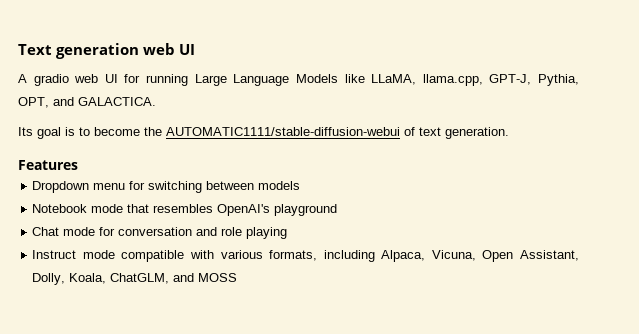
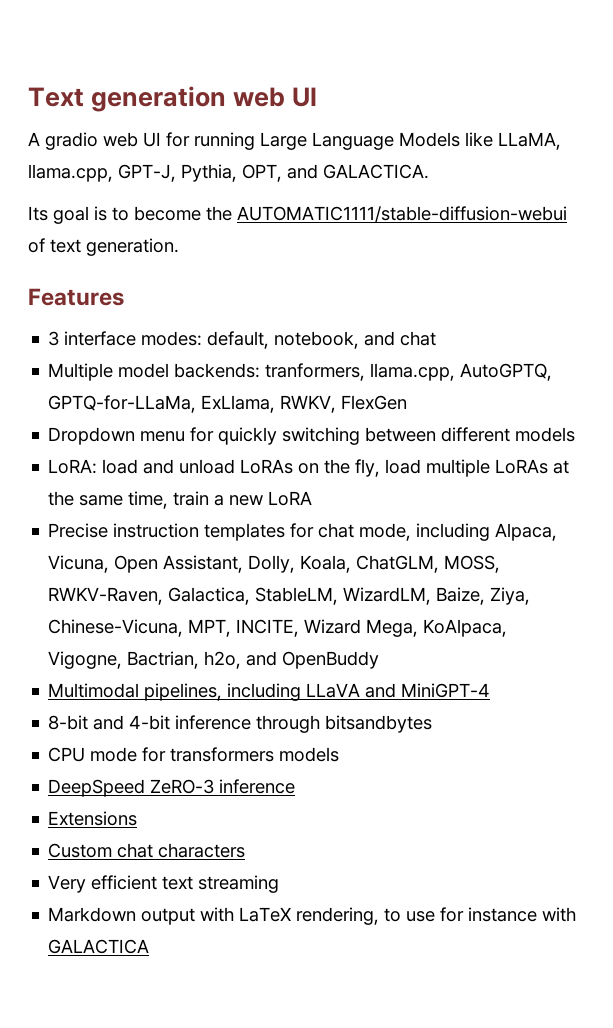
+ 3 interface modes: default, notebook, and chat
+ Multiple model backends: tranformers, llama.cpp, AutoGPTQ, GPTQ-for-LLaMa, ExLlama, RWKV, FlexGen
- Dropdown menu for switching between models
- Notebook mode that resembles OpenAI's playground
- Chat mode for conversation and role playing
- Instruct mode compatible with various formats, including Alpaca, Vicuna, Open Assistant, Dolly, Koala, ChatGLM, and MOSS
+ Dropdown menu for quickly switching between different models
+ LoRA: load and unload LoRAs on the fly, load multiple LoRAs at the same time, train a new LoRA
+ Precise instruction templates for chat mode, including Alpaca, Vicuna, Open Assistant, Dolly, Koala, ChatGLM, MOSS, RWKV-Raven, Galactica, StableLM, WizardLM, Baize, Ziya, Chinese-Vicuna, MPT, INCITE, Wizard Mega, KoAlpaca, Vigogne, Bactrian, h2o, and OpenBuddy
+ Multimodal pipelines, including LLaVA and MiniGPT-4
+ 8-bit and 4-bit inference through bitsandbytes
+ CPU mode for transformers models
+ DeepSpeed ZeRO-3 inference
+ Extensions
+ Custom chat characters
+ Very efficient text streaming
+ Markdown output with LaTeX rendering, to use for instance with GALACTICA

